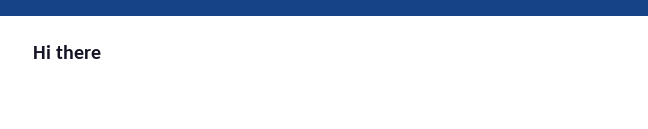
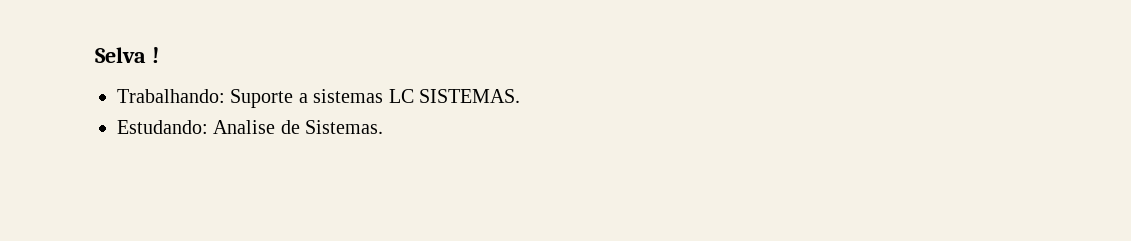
- Hi there
+ Selva !
+ Trabalhando: Suporte a sistemas LC SISTEMAS.
+ Estudando: Analise de Sistemas.

